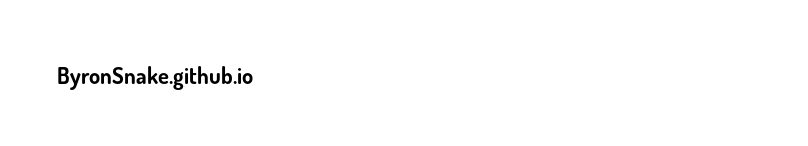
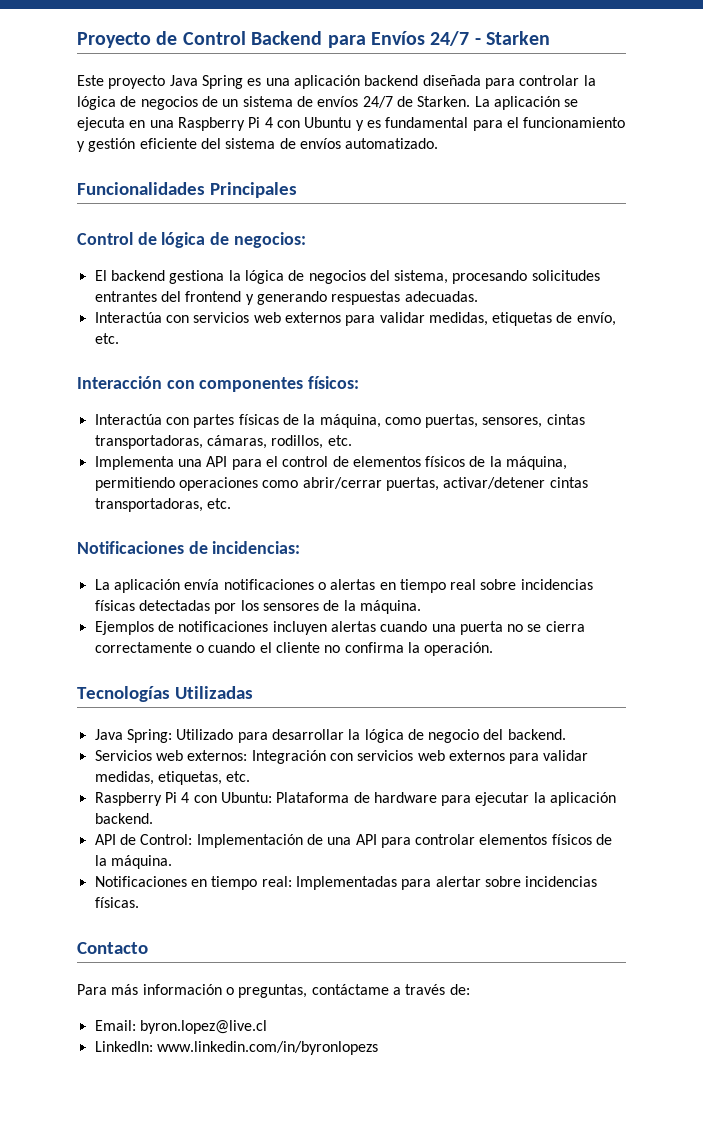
- ByronSnake.github.io
+ Proyecto de Control Backend para Envíos 24/7 - Starken
+ Este proyecto Java Spring es una aplicación backend diseñada para controlar la lógica de negocios de un sistema de envíos 24/7 de Starken. La aplicación se ejecuta en una Raspberry Pi 4 con Ubuntu y es fundamental para el funcionamiento y gestión eficiente del sistema de envíos automatizado.
+ Funcionalidades Principales
+ Control de lógica de negocios:
+ El backend gestiona la lógica de negocios del sistema, procesando solicitudes entrantes del frontend y generando respuestas adecuadas.
+ Interactúa con servicios web externos para validar medidas, etiquetas de envío, etc.
+ Interacción con componentes físicos:
+ Interactúa con partes físicas de la máquina, como puertas, sensores, cintas transportadoras, cámaras, rodillos, etc.
+ Implementa una API para el control de elementos físicos de la máquina, permitiendo operaciones como abrir/cerrar puertas, activar/detener cintas transportadoras, etc.
+ Notificaciones de incidencias:
+ La aplicación envía notificaciones o alertas en tiempo real sobre incidencias físicas detectadas por los sensores de la máquina.
+ Ejemplos de notificaciones incluyen alertas cuando una puerta no se cierra correctamente o cuando el cliente no confirma la operación.
+ Tecnologías Utilizadas
+ Java Spring: Utilizado para desarrollar la lógica de negocio del backend.
+ Servicios web externos: Integración con servicios web externos para validar medidas, etiquetas, etc.
+ Raspberry Pi 4 con Ubuntu: Plataforma de hardware para ejecutar la aplicación backend.
+ API de Control: Implementación de una API para controlar elementos físicos de la máquina.
+ Notificaciones en tiempo real: Implementadas para alertar sobre incidencias físicas.
+ Contacto
+ Para más información o preguntas, contáctame a través de:
+ Email: byron.lopez@live.cl
+ LinkedIn: www.linkedin.com/in/byronlopezs

